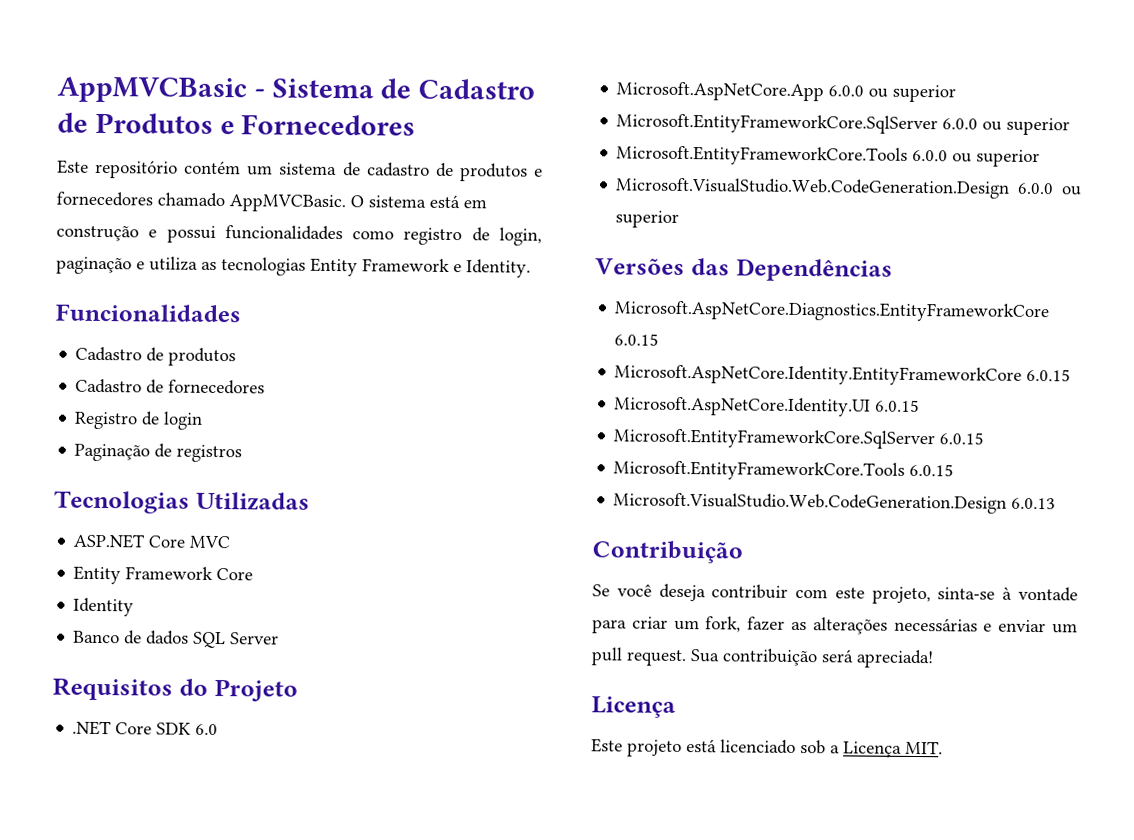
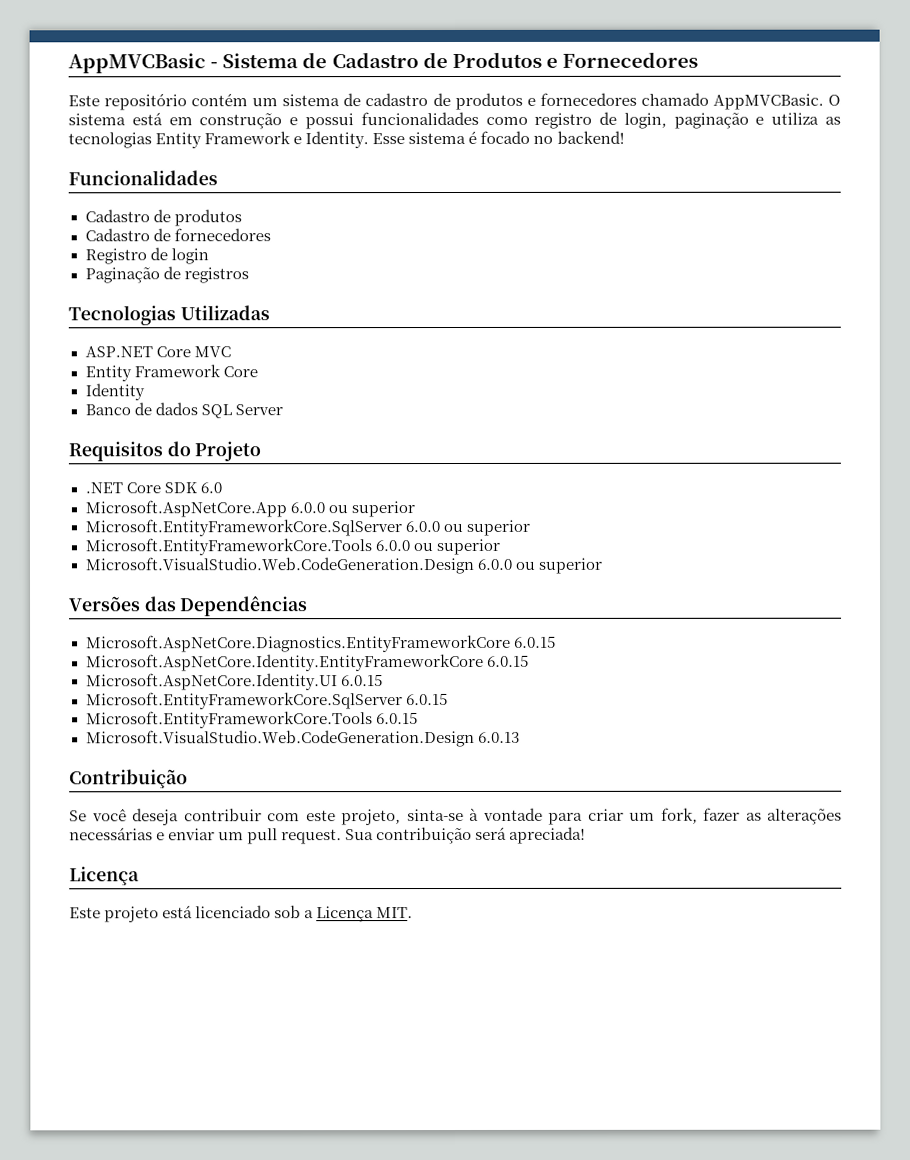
+ Esse sistema é focado no backend!

